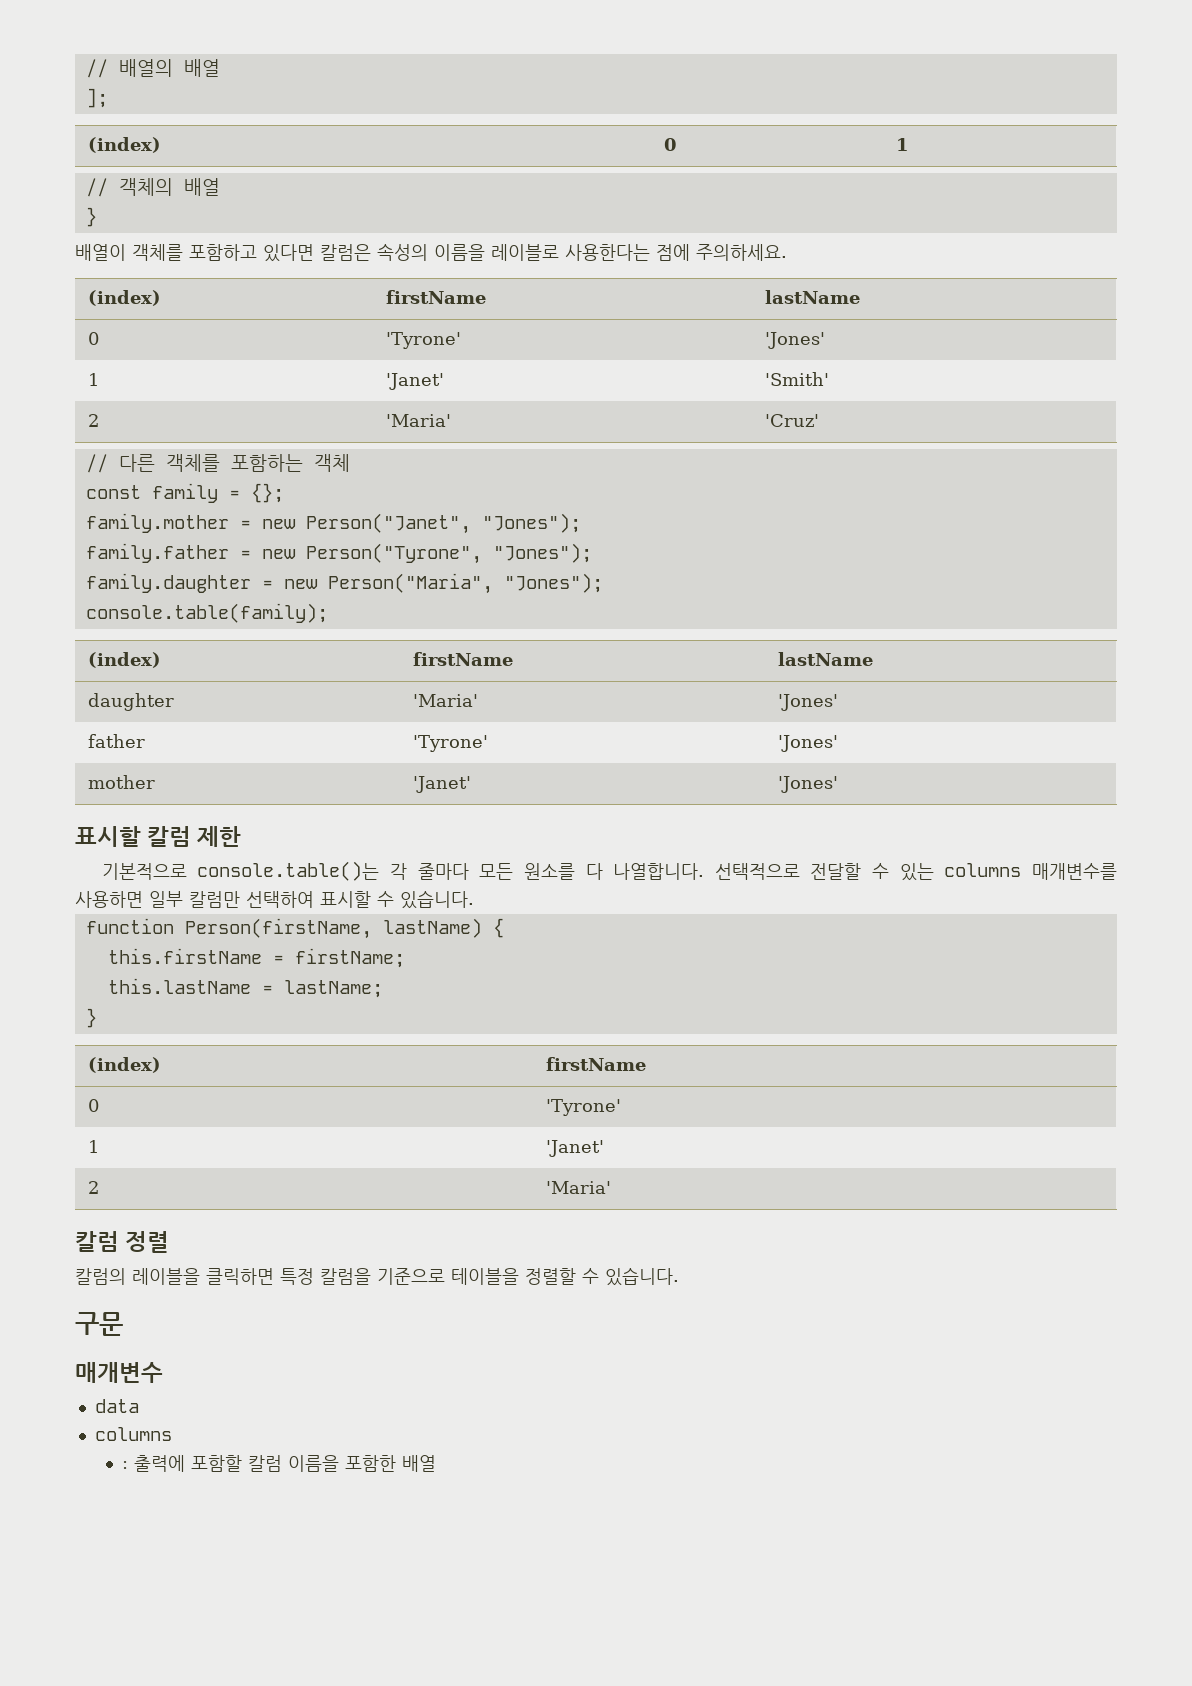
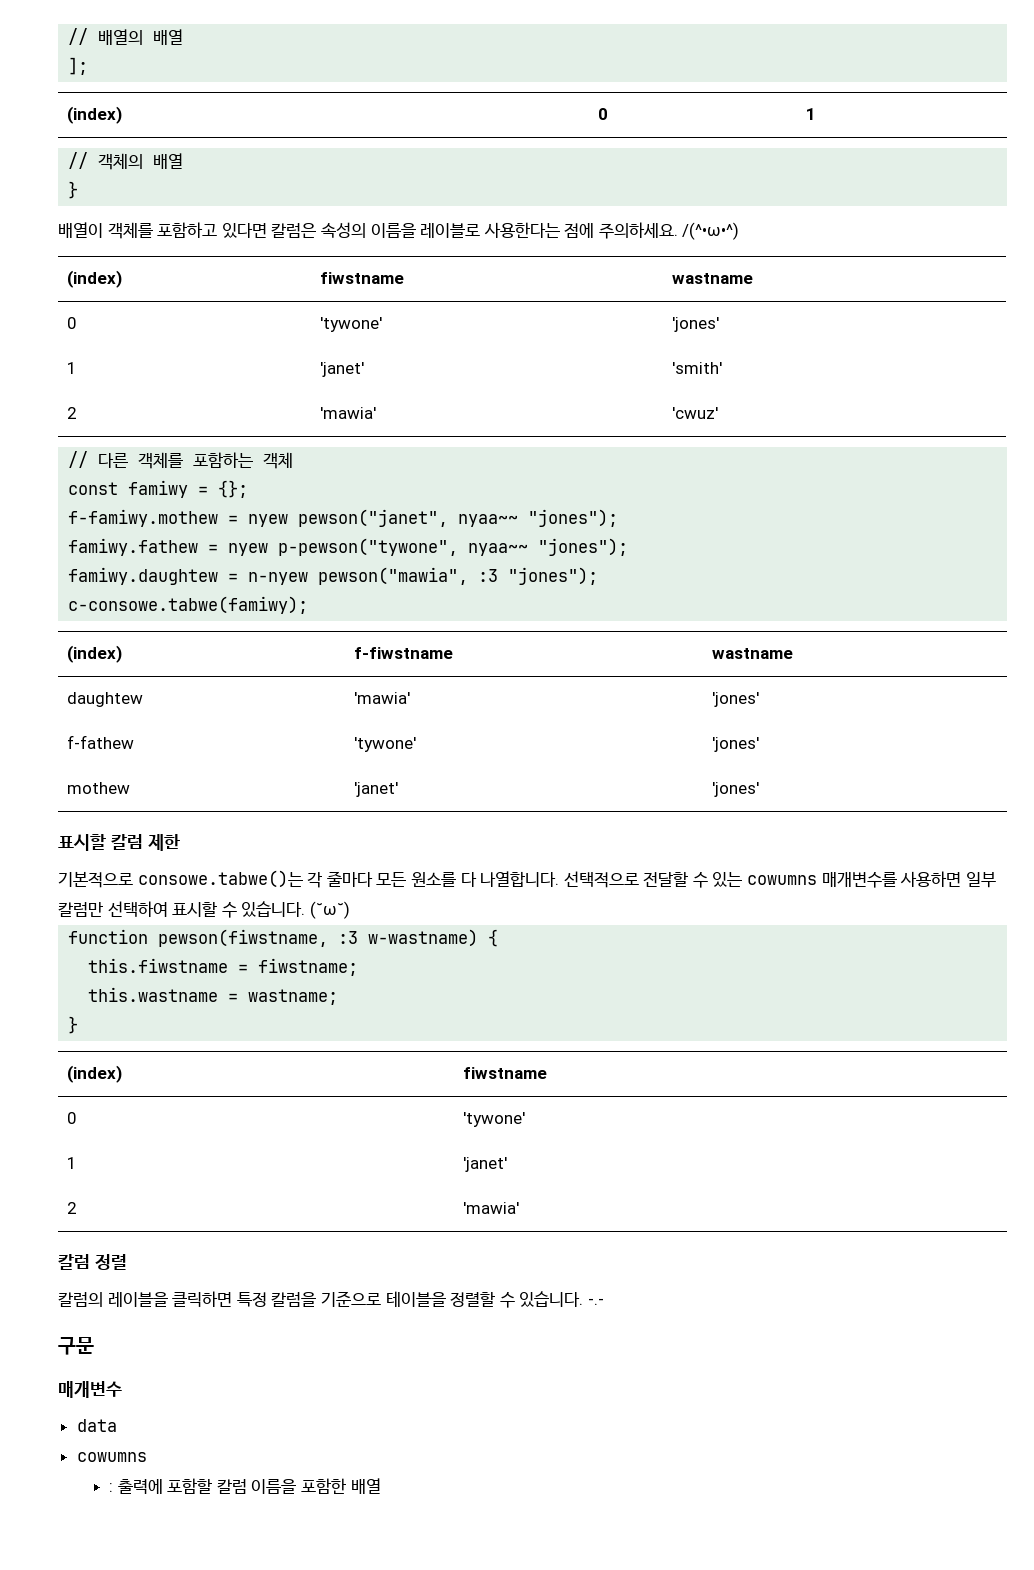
- 배열이 객체를 포함하고 있다면 칼럼은 속성의 이름을 레이블로 사용한다는 점에 주의하세요.
- (index) | firstName | lastName
- 0 | 'Tyrone' | 'Jones'
- 1 | 'Janet' | 'Smith'
- 2 | 'Maria' | 'Cruz'
+ 배열이 객체를 포함하고 있다면 칼럼은 속성의 이름을 레이블로 사용한다는 점에 주의하세요. /(^•ω•^)
+ (index) | fiwstname | wastname
+ 0 | 'tywone' | 'jones'
+ 1 | 'janet' | 'smith'
+ 2 | 'mawia' | 'cwuz'
- const family = {};
+ const famiwy = {};
- family.mother = new Person("Janet", "Jones");
- family.father = new Person("Tyrone", "Jones");
- family.daughter = new Person("Maria", "Jones");
- console.table(family);
- (index) | firstName | lastName
- daughter | 'Maria' | 'Jones'
- father | 'Tyrone' | 'Jones'
- mother | 'Janet' | 'Jones'
+ f-famiwy.mothew = nyew pewson("janet", nyaa~~ "jones");
+ famiwy.fathew = nyew p-pewson("tywone", nyaa~~ "jones");
+ famiwy.daughtew = n-nyew pewson("mawia", :3 "jones");
+ c-consowe.tabwe(famiwy);
+ (index) | f-fiwstname | wastname
+ daughtew | 'mawia' | 'jones'
+ f-fathew | 'tywone' | 'jones'
+ mothew | 'janet' | 'jones'
- 기본적으로 console.table()는 각 줄마다 모든 원소를 다 나열합니다.
+ 기본적으로 consowe.tabwe()는 각 줄마다 모든 원소를 다 나열합니다.
- 선택적으로 전달할 수 있는 columns 매개변수를 사용하면 일부 칼럼만 선택하여 표시할 수 있습니다.
+ 선택적으로 전달할 수 있는 cowumns 매개변수를 사용하면 일부 칼럼만 선택하여 표시할 수 있습니다. (˘ω˘)
- function Person(firstName, lastName) {
- this.firstName = firstName;
- this.lastName = lastName;
+ function pewson(fiwstname, :3 w-wastname) {
+ this.fiwstname = fiwstname;
+ this.wastname = wastname;
  }
- (index) | firstName
- 0 | 'Tyrone'
- 1 | 'Janet'
- 2 | 'Maria'
+ (index) | fiwstname
+ 0 | 'tywone'
+ 1 | 'janet'
+ 2 | 'mawia'
+ -.-
  data
- columns
+ cowumns

